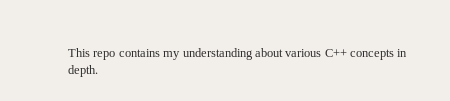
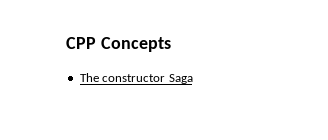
- This repo contains my understanding about various C++ concepts in depth.
+ CPP Concepts
+ The constructor Saga

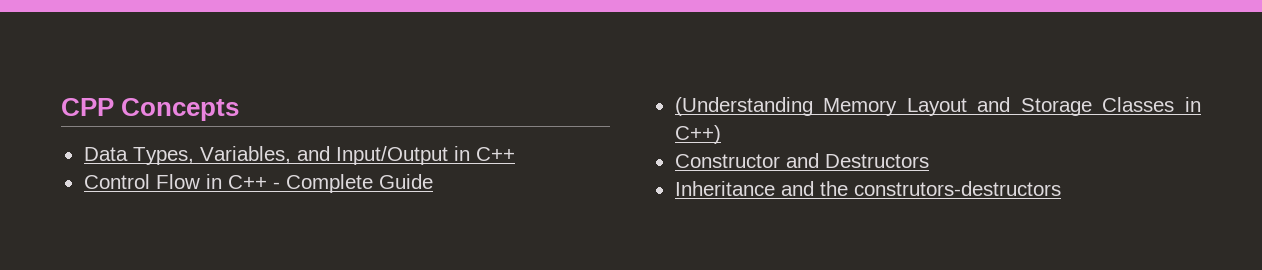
- The constructor Saga
+ Data Types, Variables, and Input/Output in C++
+ Control Flow in C++ - Complete Guide
+ (Understanding Memory Layout and Storage Classes in C++)
+ Constructor and Destructors
+ Inheritance and the construtors-destructors

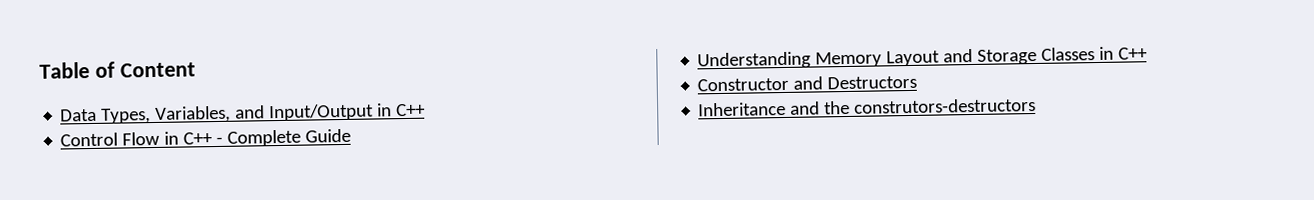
- CPP Concepts
+ Table of Content
- (Understanding Memory Layout and Storage Classes in C++)
+ Understanding Memory Layout and Storage Classes in C++

